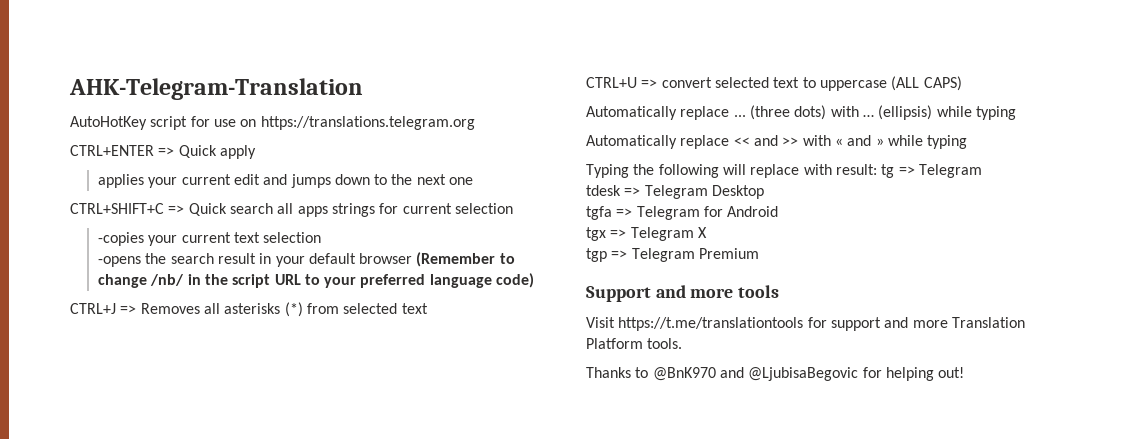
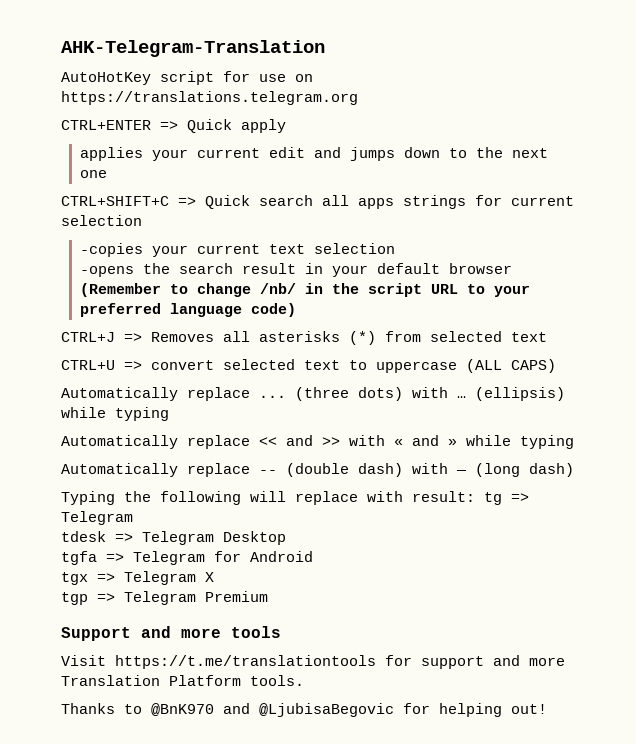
+ Automatically replace -- (double dash) with — (long dash)

